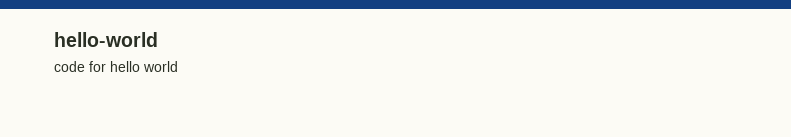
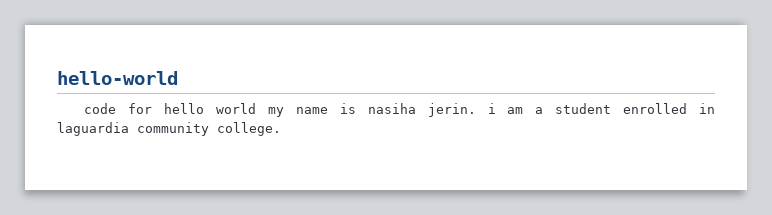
- code for hello world
+ code for hello world my name is nasiha jerin. i am a student enrolled in laguardia community college.

